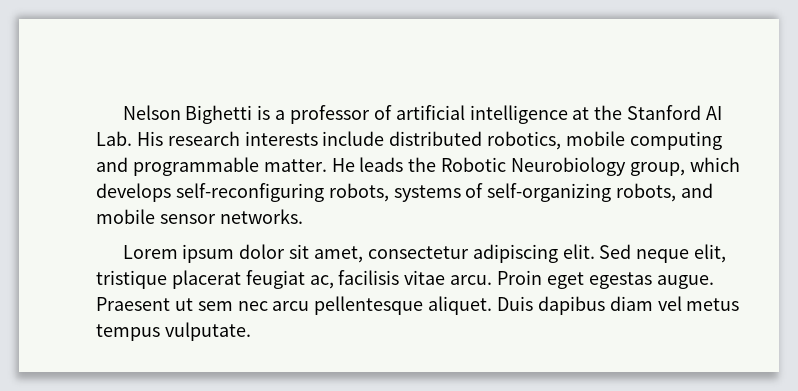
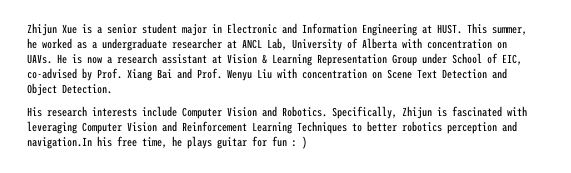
- Nelson Bighetti is a professor of artificial intelligence at the Stanford AI Lab. His research interests include distributed robotics, mobile computing and programmable matter. He leads the Robotic Neurobiology group, which develops self-reconfiguring robots, systems of self-organizing robots, and mobile sensor networks.
- Lorem ipsum dolor sit amet, consectetur adipiscing elit. Sed neque elit, tristique placerat feugiat ac, facilisis vitae arcu. Proin eget egestas augue. Praesent ut sem nec arcu pellentesque aliquet. Duis dapibus diam vel metus tempus vulputate.
+ Zhijun Xue is a senior student major in Electronic and Information Engineering at HUST. This summer, he worked as a undergraduate researcher at ANCL Lab, University of Alberta with concentration on UAVs. He is now a research assistant at Vision & Learning Representation Group under School of EIC, co-advised by Prof. Xiang Bai and Prof. Wenyu Liu with concentration on Scene Text Detection and Object Detection.
+ His research interests include Computer Vision and Robotics. Specifically, Zhijun is fascinated with leveraging Computer Vision and Reinforcement Learning Techniques to better robotics perception and navigation.In his free time, he plays guitar for fun : )

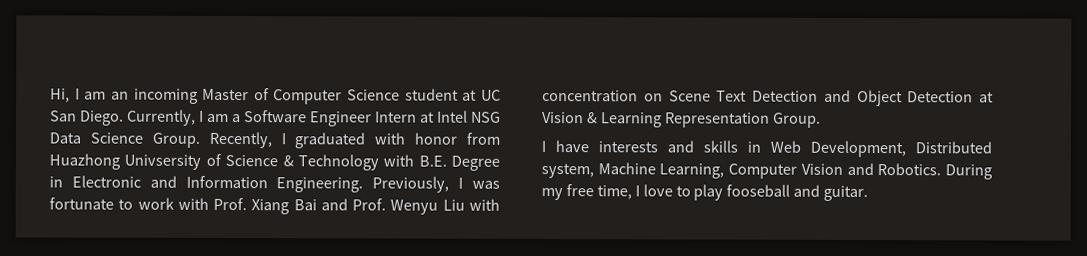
- Zhijun Xue is a senior student major in Electronic and Information Engineering at HUST. This summer, he worked as a undergraduate researcher at ANCL Lab, University of Alberta with concentration on UAVs. He is now a research assistant at Vision & Learning Representation Group under School of EIC, co-advised by Prof. Xiang Bai and Prof. Wenyu Liu with concentration on Scene Text Detection and Object Detection.
- His research interests include Computer Vision and Robotics. Specifically, Zhijun is fascinated with leveraging Computer Vision and Reinforcement Learning Techniques to better robotics perception and navigation.In his free time, he plays guitar for fun : )
+ Hi, I am an incoming Master of Computer Science student at UC San Diego. Currently, I am a Software Engineer Intern at Intel NSG Data Science Group. Recently, I graduated with honor from Huazhong Univsersity of Science & Technology with B.E. Degree in Electronic and Information Engineering. Previously, I was fortunate to work with Prof. Xiang Bai and Prof. Wenyu Liu with concentration on Scene Text Detection and Object Detection at Vision & Learning Representation Group.
+ I have interests and skills in Web Development, Distributed system, Machine Learning, Computer Vision and Robotics. During my free time, I love to play fooseball and guitar.

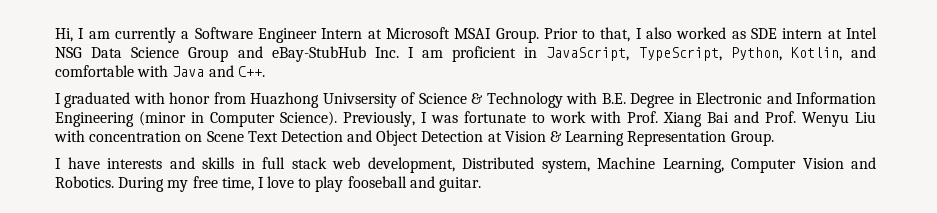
- Hi, I am an incoming Master of Computer Science student at UC San Diego. Currently, I am a Software Engineer Intern at Intel NSG Data Science Group. Recently, I graduated with honor from Huazhong Univsersity of Science & Technology with B.E. Degree in Electronic and Information Engineering.
+ Hi, I am currently a Software Engineer Intern at Microsoft MSAI Group. Prior to that, I also worked as SDE intern at Intel NSG Data Science Group and eBay-StubHub Inc. I am proficient in JavaScript, TypeScript, Python, Kotlin, and comfortable with Java and C++.
+ I graduated with honor from Huazhong Univsersity of Science & Technology with B.E. Degree in Electronic and Information Engineering (minor in Computer Science).
- I have interests and skills in Web Development, Distributed system, Machine Learning, Computer Vision and Robotics.
+ I have interests and skills in full stack web development, Distributed system, Machine Learning, Computer Vision and Robotics.

